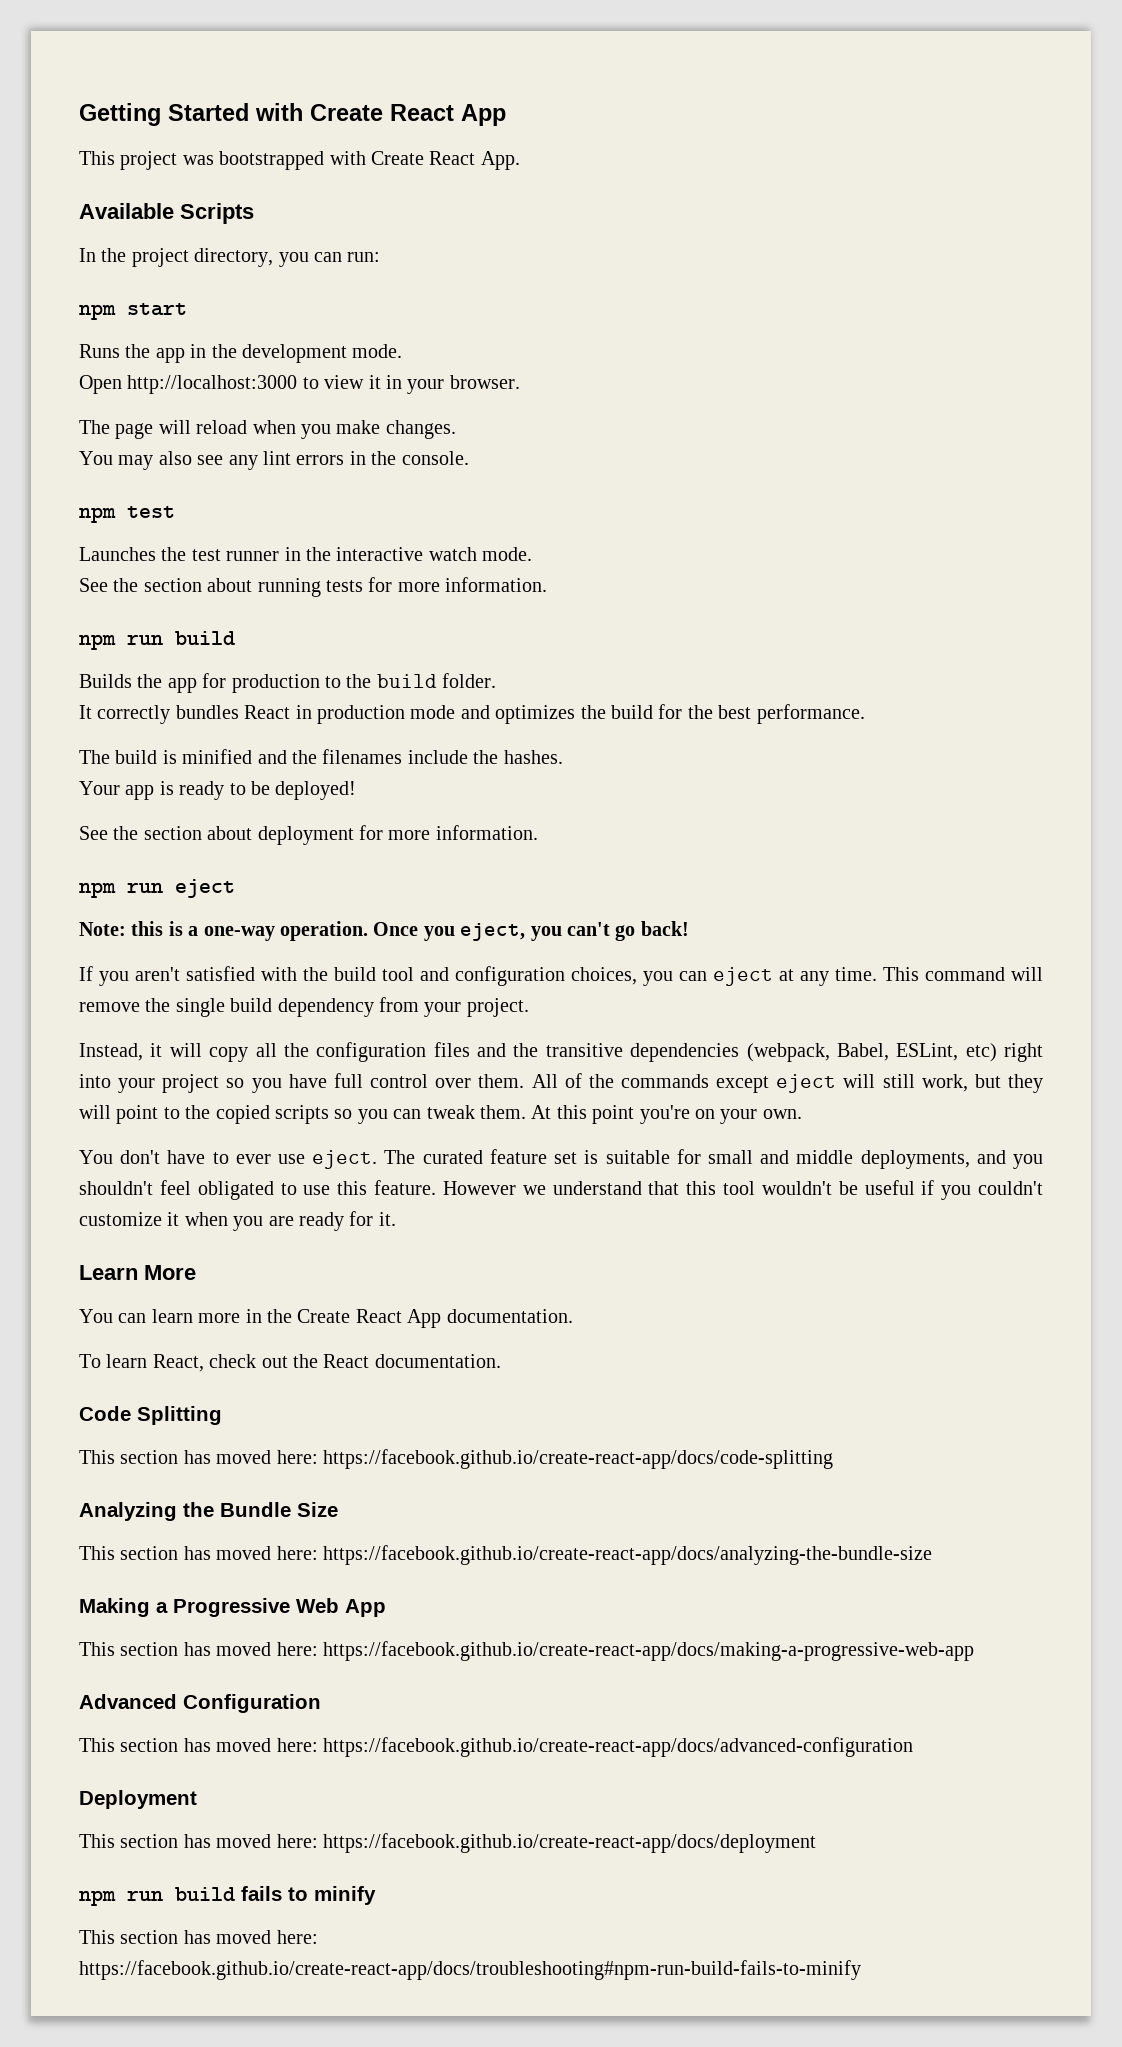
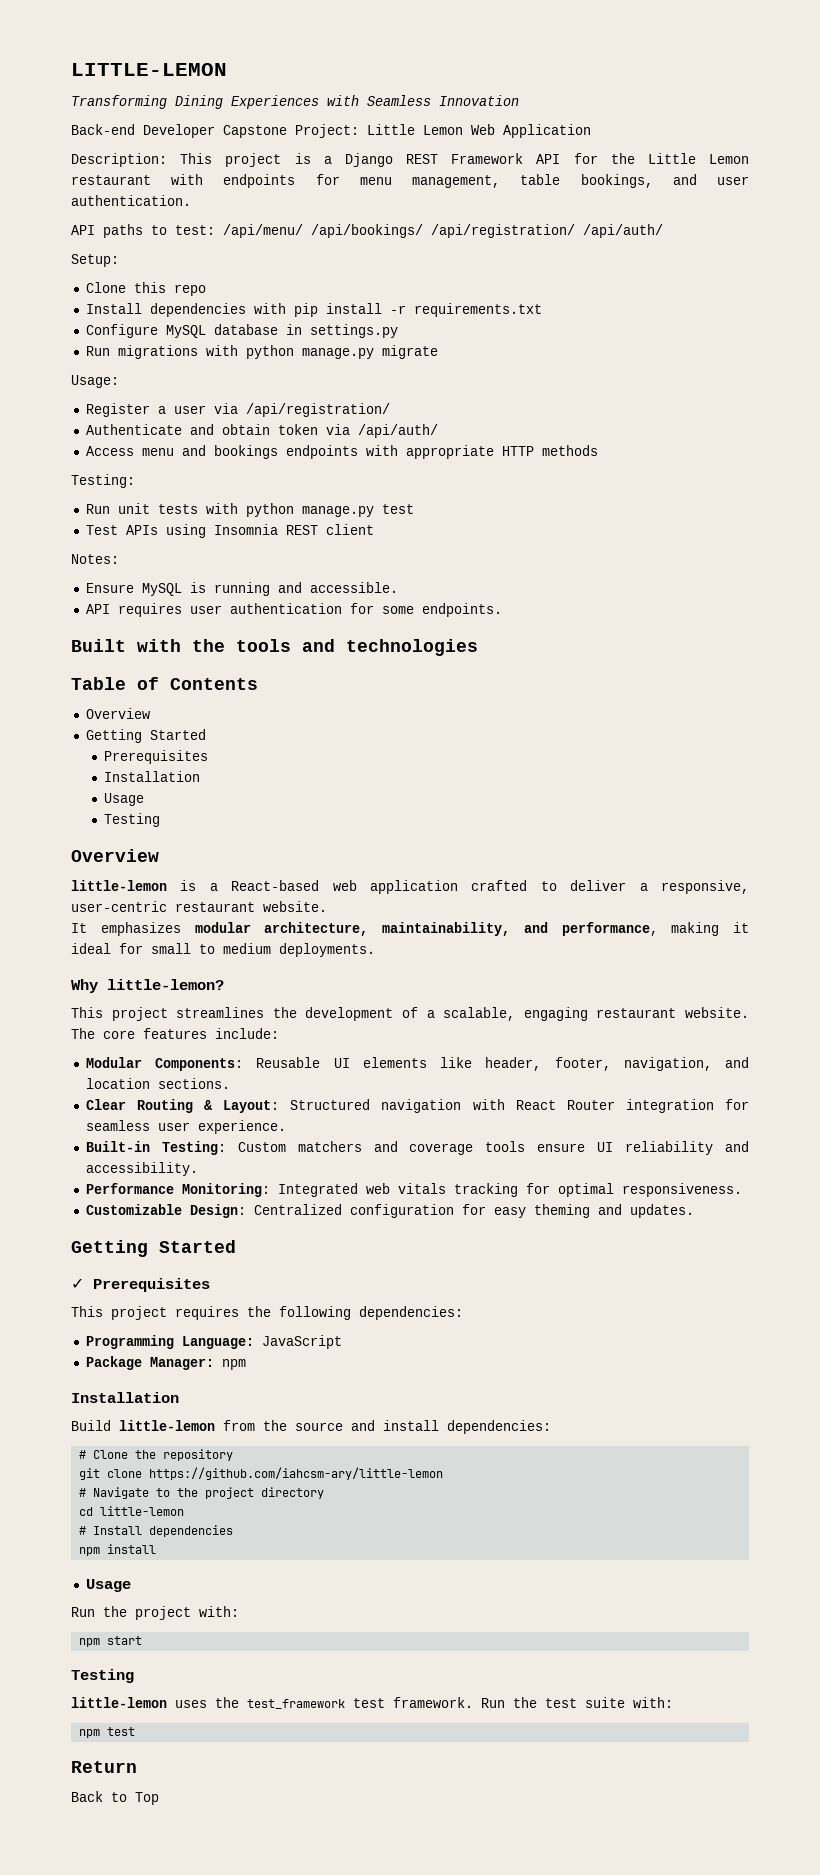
- Getting Started with Create React App
- This project was bootstrapped with Create React App.
- Available Scripts
- In the project directory, you can run:
+ LITTLE-LEMON
+ Transforming Dining Experiences with Seamless Innovation
+ Back-end Developer Capstone Project: Little Lemon Web Application
+ Description: This project is a Django REST Framework API for the Little Lemon restaurant with endpoints for menu management, table bookings, and user authentication.
+ API paths to test: /api/menu/ /api/bookings/ /api/registration/ /api/auth/
+ Setup:
+ Clone this repo
+ Install dependencies with pip install -r requirements.txt
+ Configure MySQL database in settings.py
+ Run migrations with python manage.py migrate
+ Usage:
+ Register a user via /api/registration/
+ Authenticate and obtain token via /api/auth/
+ Access menu and bookings endpoints with appropriate HTTP methods
+ Testing:
+ Run unit tests with python manage.py test
+ Test APIs using Insomnia REST client
+ Notes:
+ Ensure MySQL is running and accessible.
+ API requires user authentication for some endpoints.
+ Built with the tools and technologies
+ Table of Contents
+ Overview
+ Getting Started
+ Prerequisites
+ Installation
+ Usage
+ Testing
+ Overview
+ little-lemon is a React-based web application crafted to deliver a responsive, user-centric restaurant website.
+ It emphasizes modular architecture, maintainability, and performance, making it ideal for small to medium deployments.
+ Why little-lemon?
+ This project streamlines the development of a scalable, engaging restaurant website. The core features include:
+ Modular Components: Reusable UI elements like header, footer, navigation, and location sections.
+ Clear Routing & Layout: Structured navigation with React Router integration for seamless user experience.
+ Built-in Testing: Custom matchers and coverage tools ensure UI reliability and accessibility.
+ Performance Monitoring: Integrated web vitals tracking for optimal responsiveness.
+ Customizable Design: Centralized configuration for easy theming and updates.
+ Getting Started
+ ✓ Prerequisites
+ This project requires the following dependencies:
+ Programming Language: JavaScript
+ Package Manager: npm
+ Installation
+ Build little-lemon from the source and install dependencies:
+ # Clone the repository
+ git clone https://github.com/iahcsm-ary/little-lemon
+ # Navigate to the project directory
+ cd little-lemon
+ # Install dependencies
+ npm install
+ Usage
+ Run the project with:
  npm start
- Runs the app in the development mode.
- Open http://localhost:3000 to view it in your browser.
- The page will reload when you make changes.
- You may also see any lint errors in the console.
+ Testing
+ little-lemon uses the test_framework test framework. Run the test suite with:
  npm test
- Launches the test runner in the interactive watch mode.
- See the section about running tests for more information.
- npm run build
- Builds the app for production to the build folder.
- It correctly bundles React in production mode and optimizes the build for the best performance.
- The build is minified and the filenames include the hashes.
- Your app is ready to be deployed!
- See the section about deployment for more information.
- npm run eject
- Note: this is a one-way operation. Once you eject, you can't go back!
- If you aren't satisfied with the build tool and configuration choices, you can eject at any time. This command will remove the single build dependency from your project.
- Instead, it will copy all the configuration files and the transitive dependencies (webpack, Babel, ESLint, etc) right into your project so you have full control over them. All of the commands except eject will still work, but they will point to the copied scripts so you can tweak them. At this point you're on your own.
- You don't have to ever use eject. The curated feature set is suitable for small and middle deployments, and you shouldn't feel obligated to use this feature. However we understand that this tool wouldn't be useful if you couldn't customize it when you are ready for it.
- Learn More
- You can learn more in the Create React App documentation.
- To learn React, check out the React documentation.
- Code Splitting
- This section has moved here: https://facebook.github.io/create-react-app/docs/code-splitting
- Analyzing the Bundle Size
- This section has moved here: https://facebook.github.io/create-react-app/docs/analyzing-the-bundle-size
- Making a Progressive Web App
- This section has moved here: https://facebook.github.io/create-react-app/docs/making-a-progressive-web-app
- Advanced Configuration
- This section has moved here: https://facebook.github.io/create-react-app/docs/advanced-configuration
- Deployment
- This section has moved here: https://facebook.github.io/create-react-app/docs/deployment
- npm run build fails to minify
- This section has moved here: https://facebook.github.io/create-react-app/docs/troubleshooting#npm-run-build-fails-to-minify
+ Return
+ Back to Top

